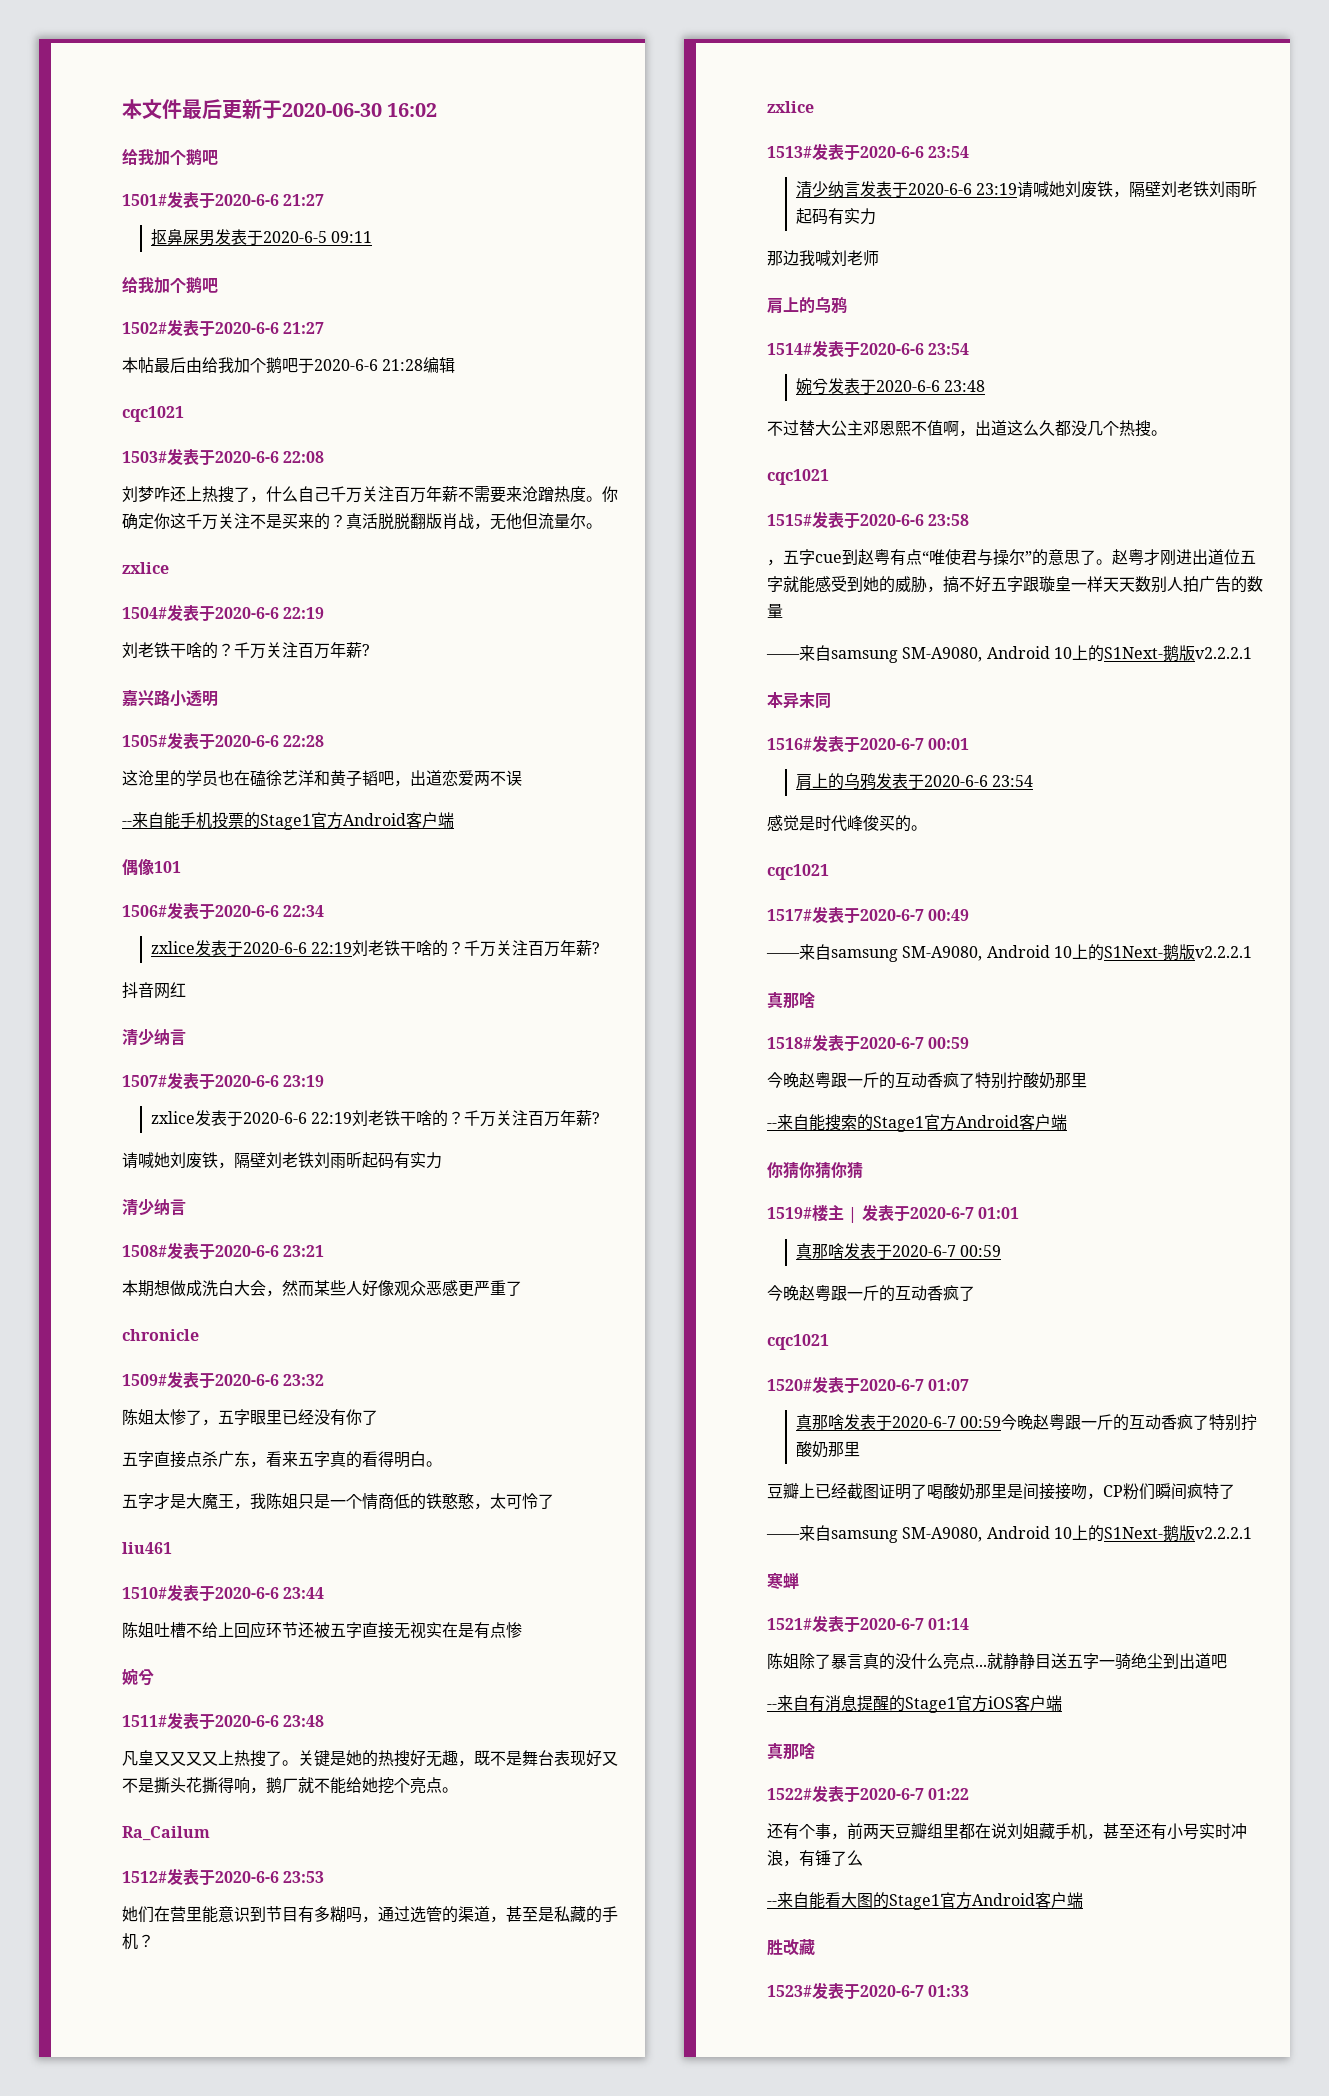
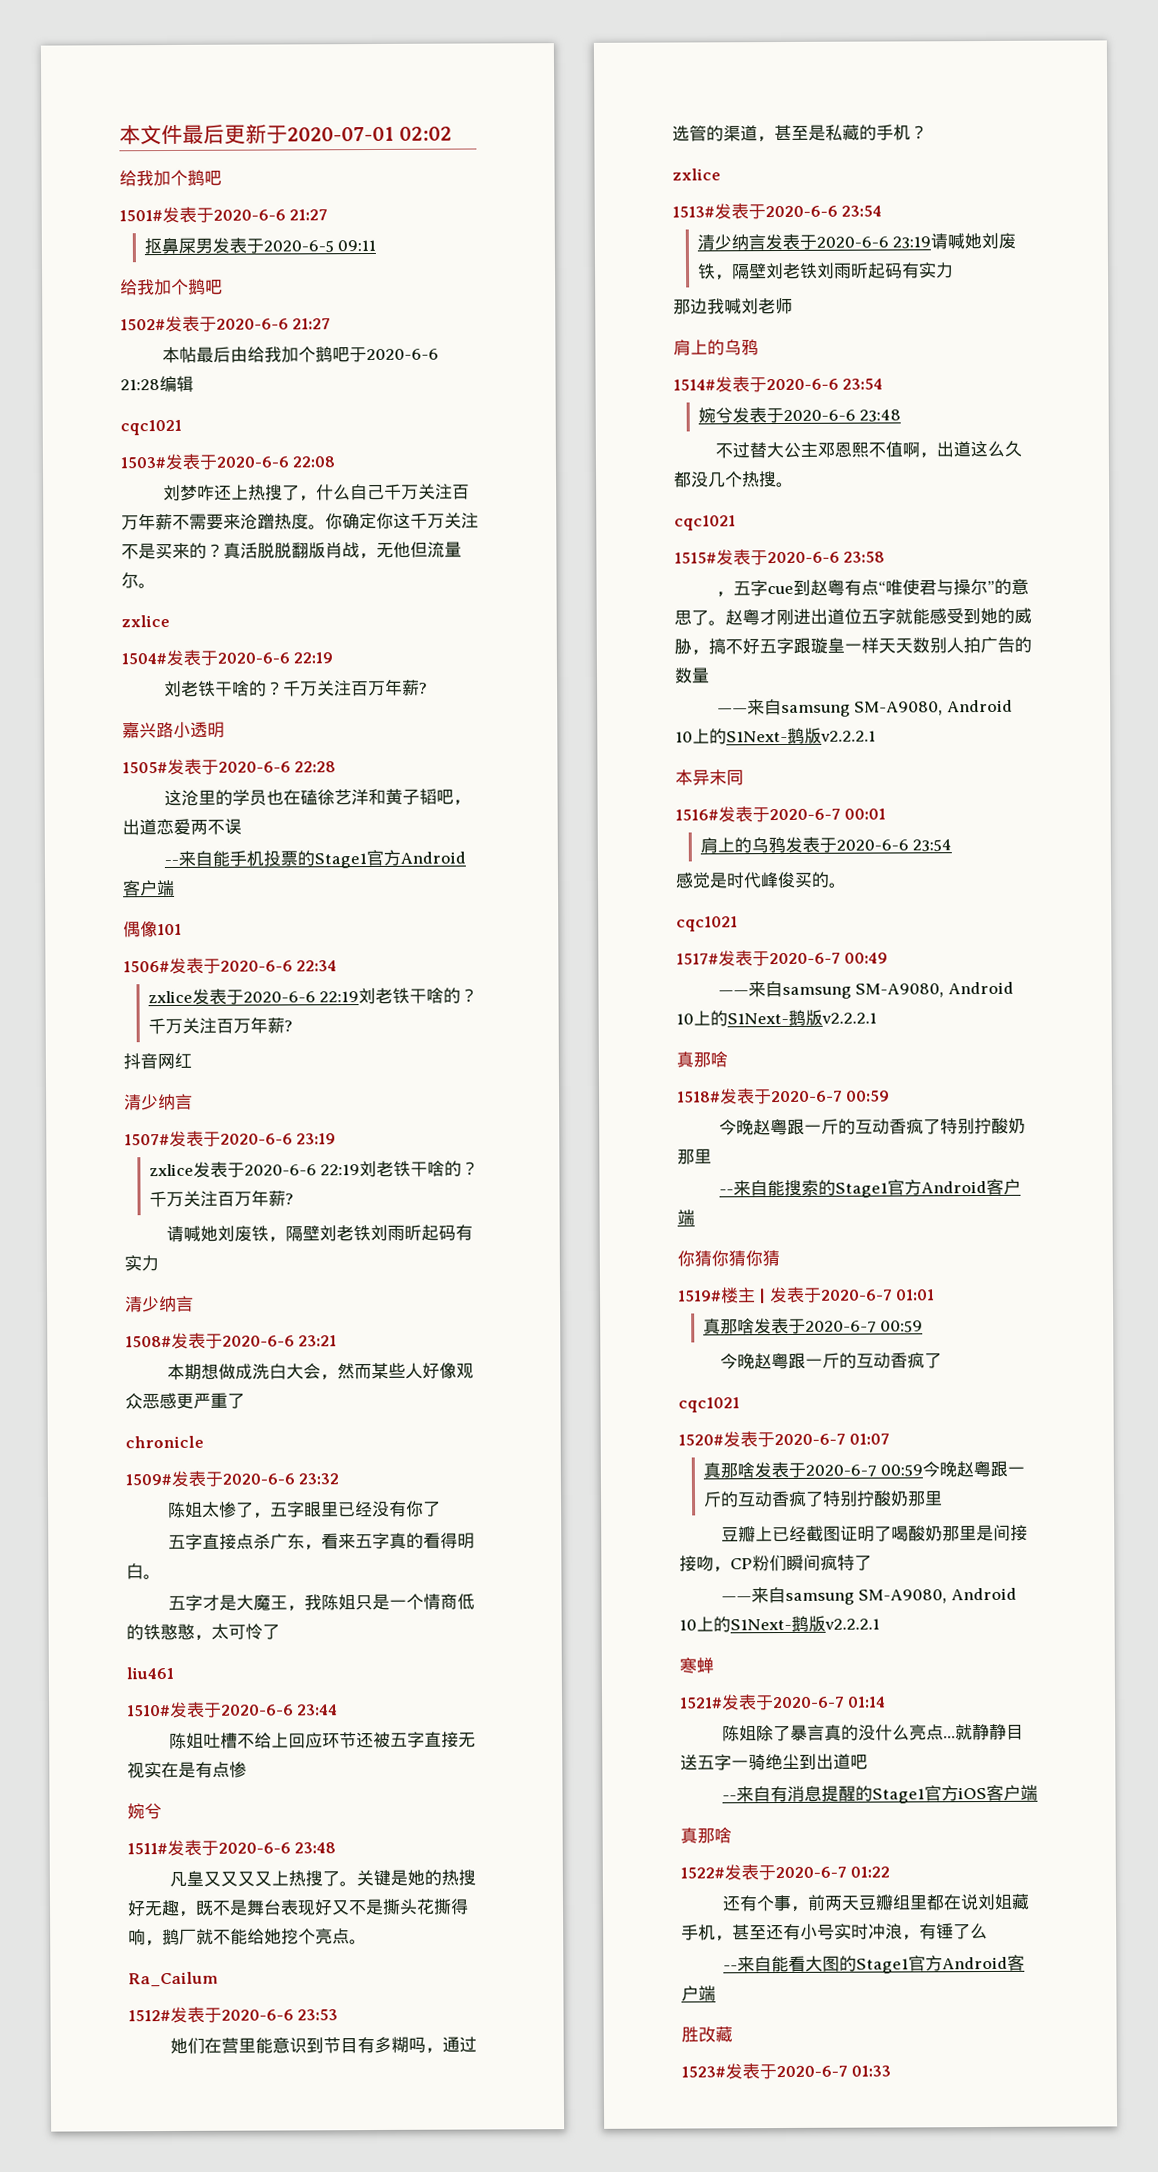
- 本文件最后更新于2020-06-30 16:02
+ 本文件最后更新于2020-07-01 02:02

